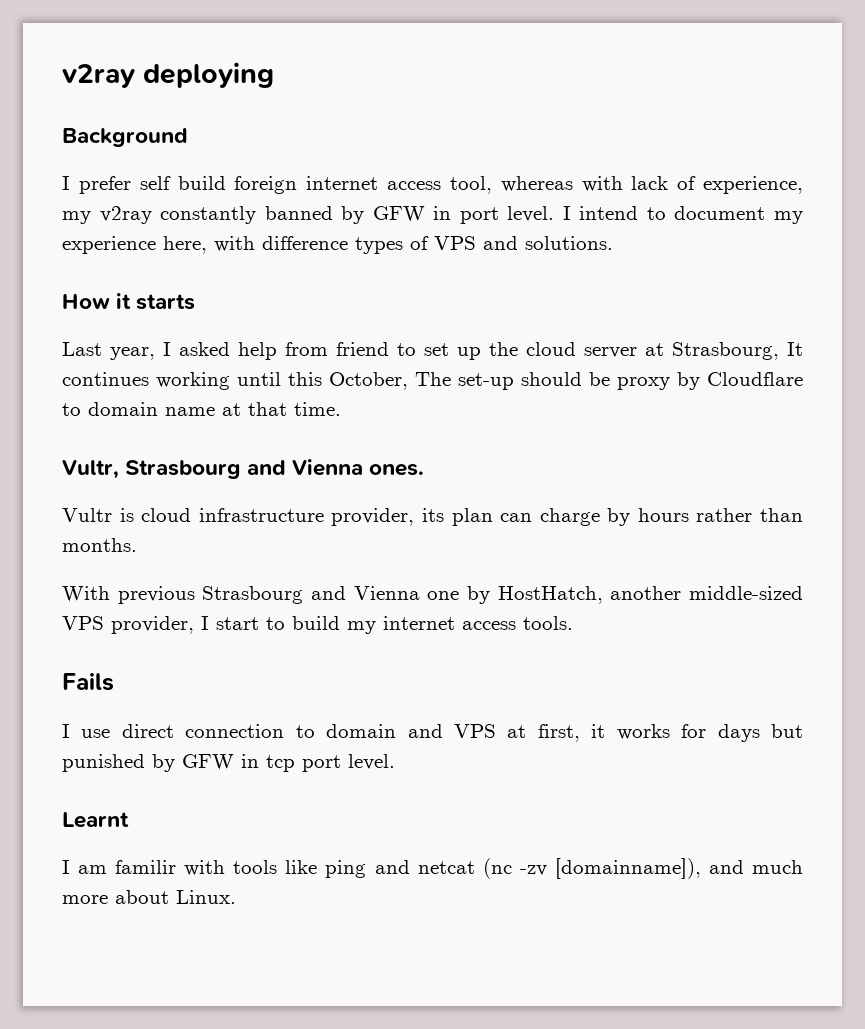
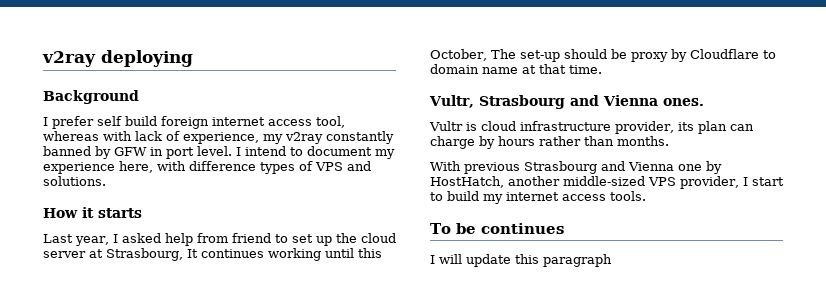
- Fails
- I use direct connection to domain and VPS at first, it works for days but punished by GFW in tcp port level.
- Learnt
- I am familir with tools like ping and netcat (nc -zv [domainname]), and much more about Linux.
+ To be continues
+ I will update this paragraph

